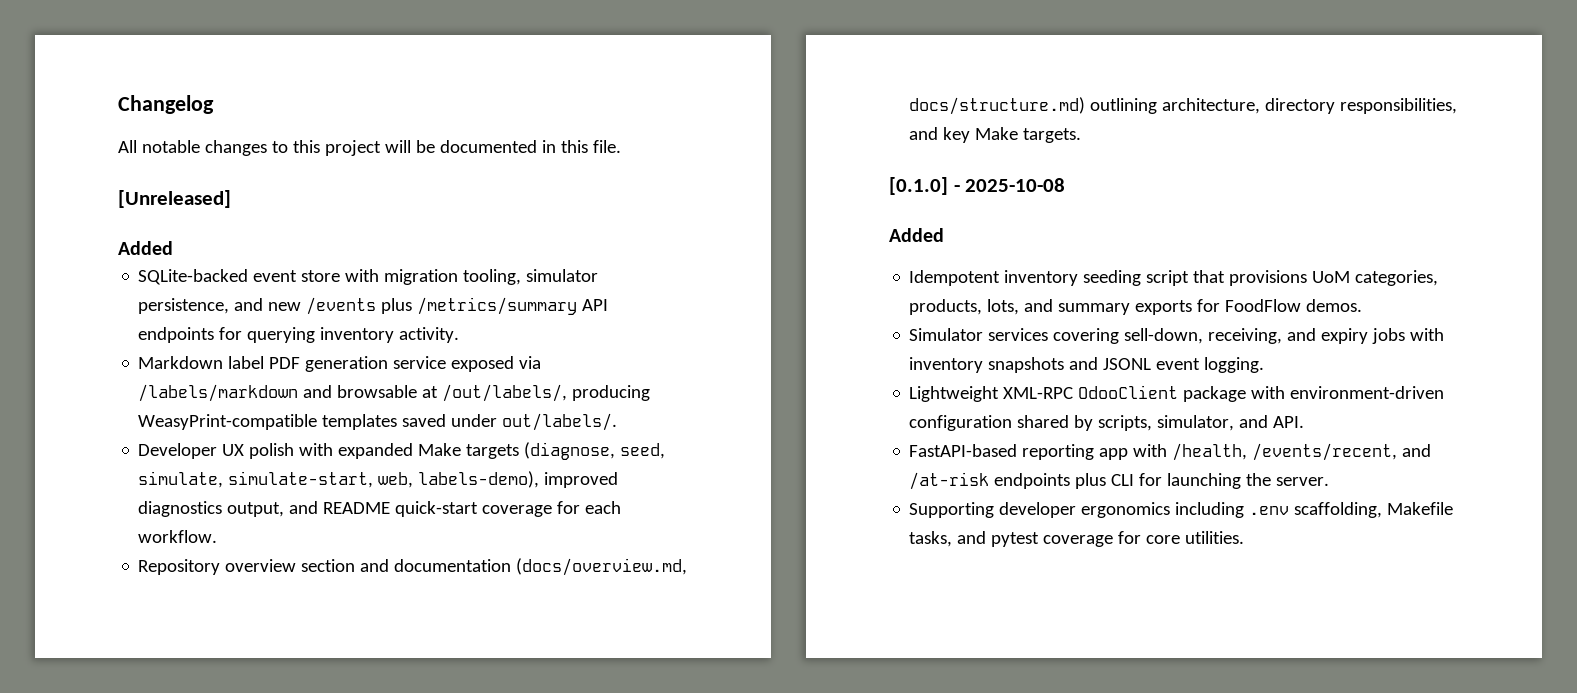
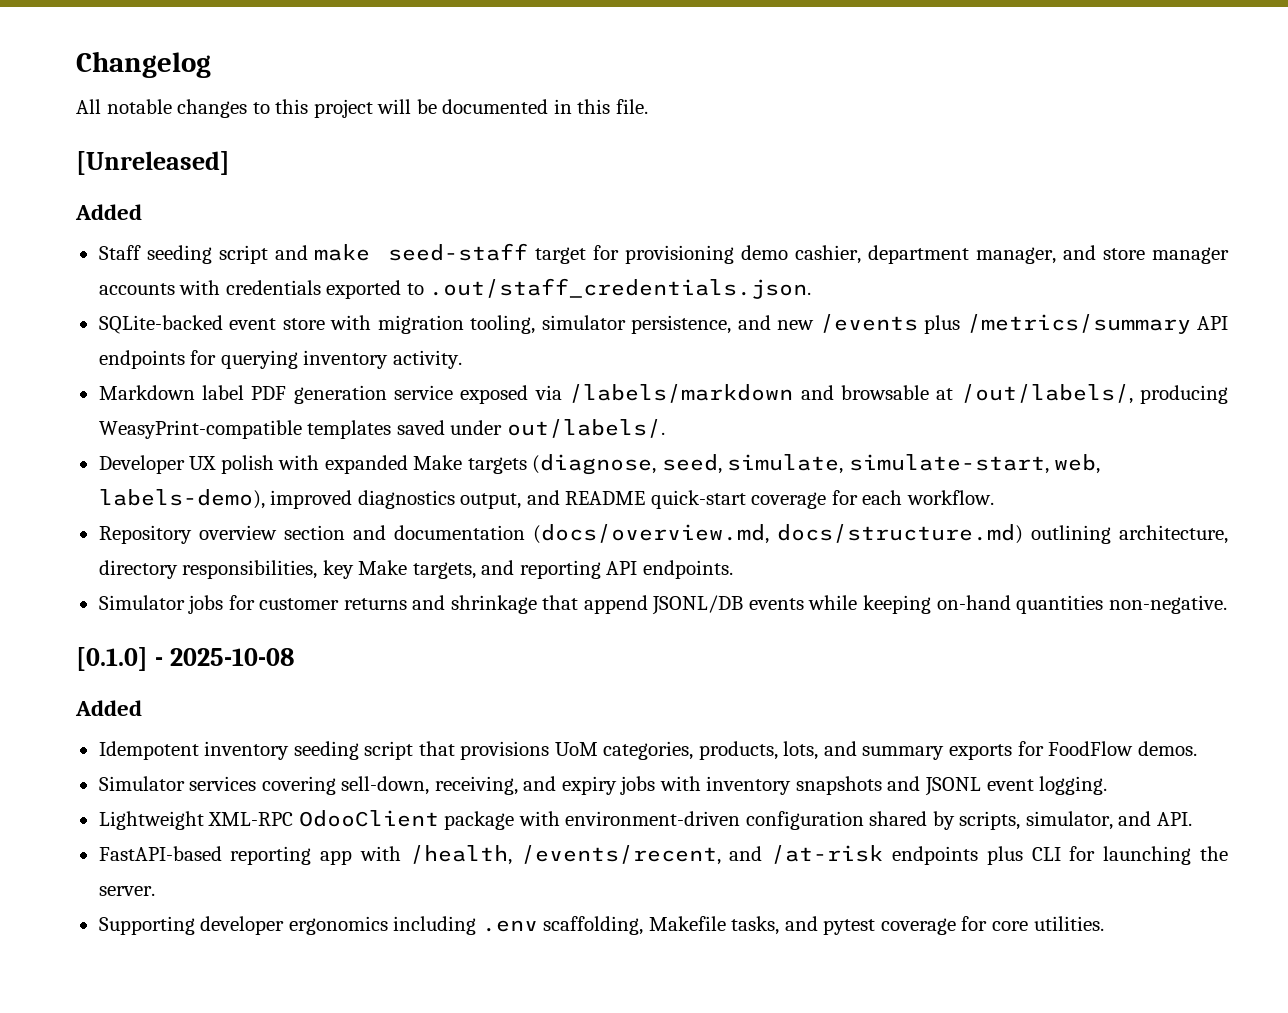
+ Staff seeding script and make seed-staff target for provisioning demo cashier, department manager, and store manager accounts with credentials exported to .out/staff_credentials.json.
- Repository overview section and documentation (docs/overview.md, docs/structure.md) outlining architecture, directory responsibilities, and key Make targets.
+ Repository overview section and documentation (docs/overview.md, docs/structure.md) outlining architecture, directory responsibilities, key Make targets, and reporting API endpoints.
+ Simulator jobs for customer returns and shrinkage that append JSONL/DB events while keeping on-hand quantities non-negative.

